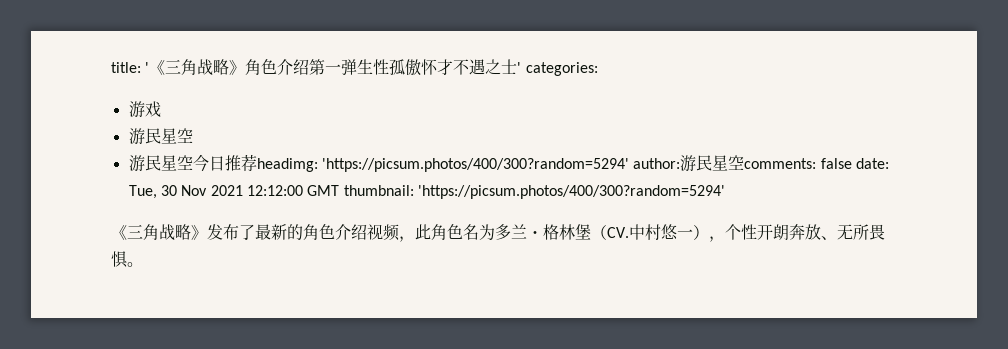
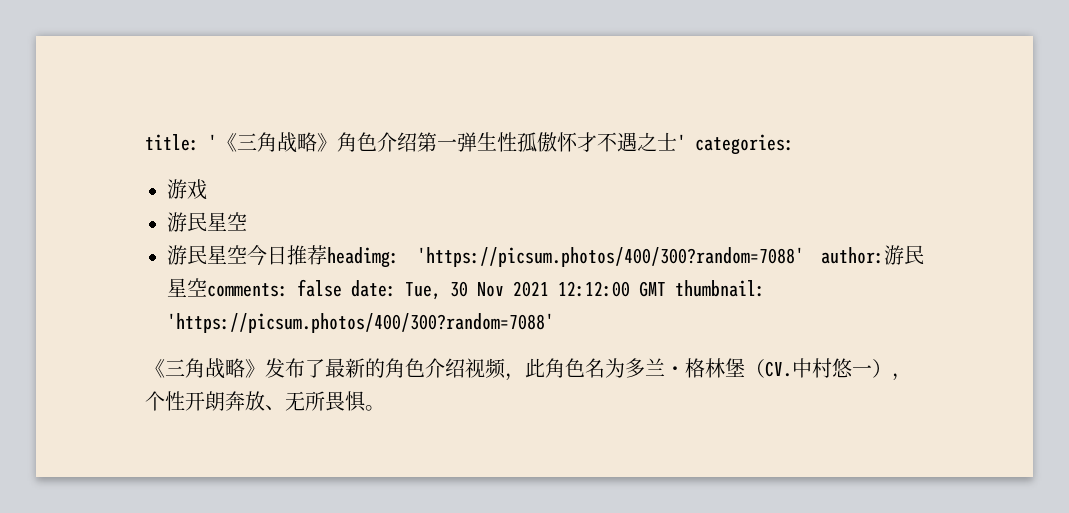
- 游民星空今日推荐headimg: 'https://picsum.photos/400/300?random=5294' author:游民星空comments: false date: Tue, 30 Nov 2021 12:12:00 GMT thumbnail: 'https://picsum.photos/400/300?random=5294'
+ 游民星空今日推荐headimg: 'https://picsum.photos/400/300?random=7088' author:游民星空comments: false date: Tue, 30 Nov 2021 12:12:00 GMT thumbnail: 'https://picsum.photos/400/300?random=7088'

